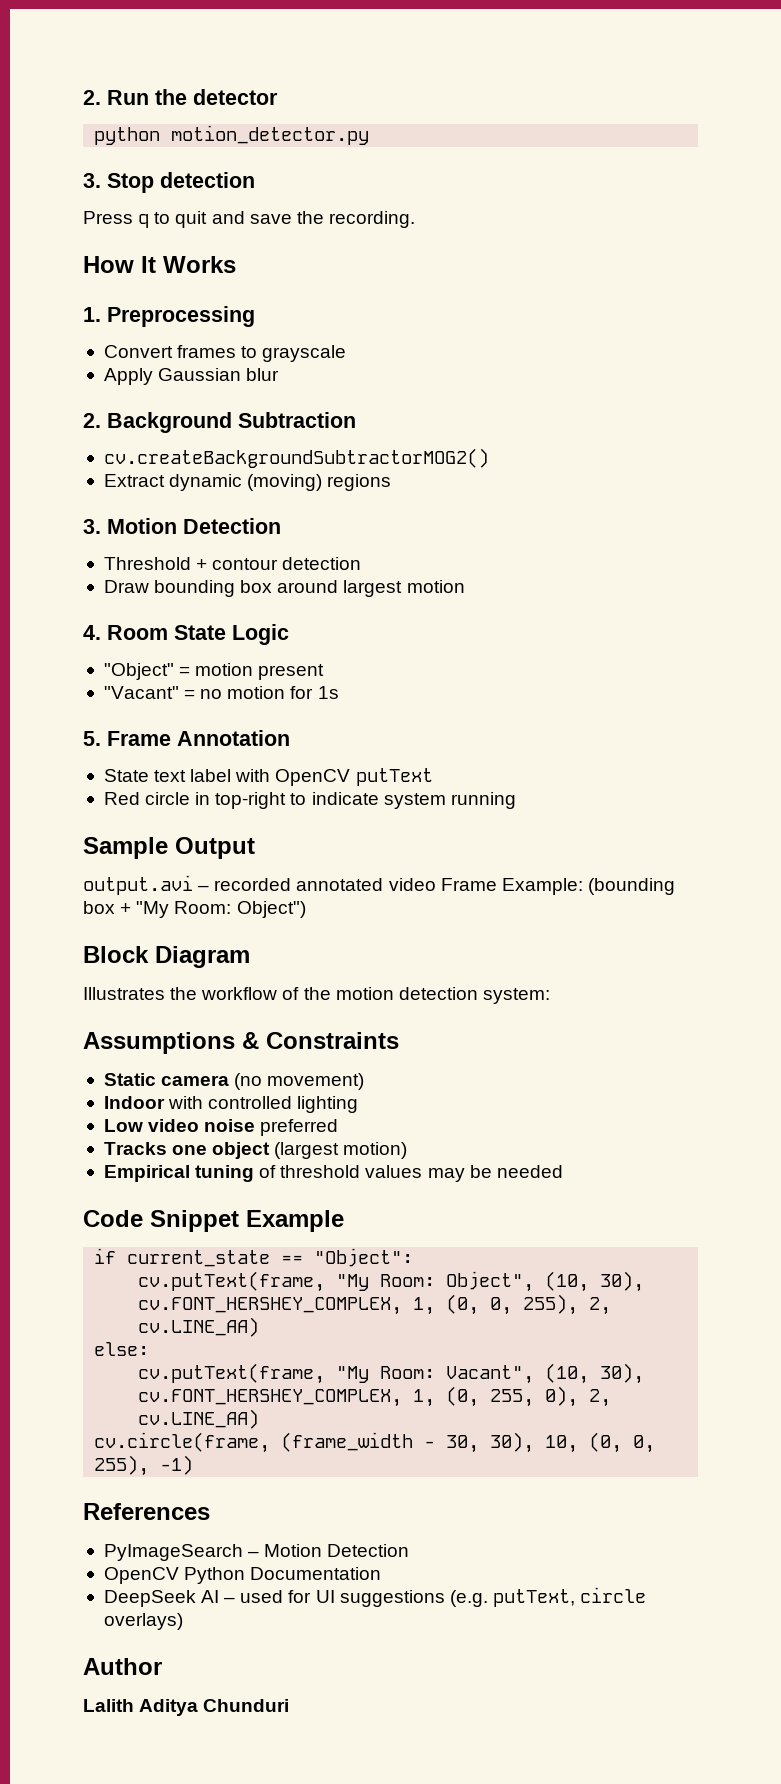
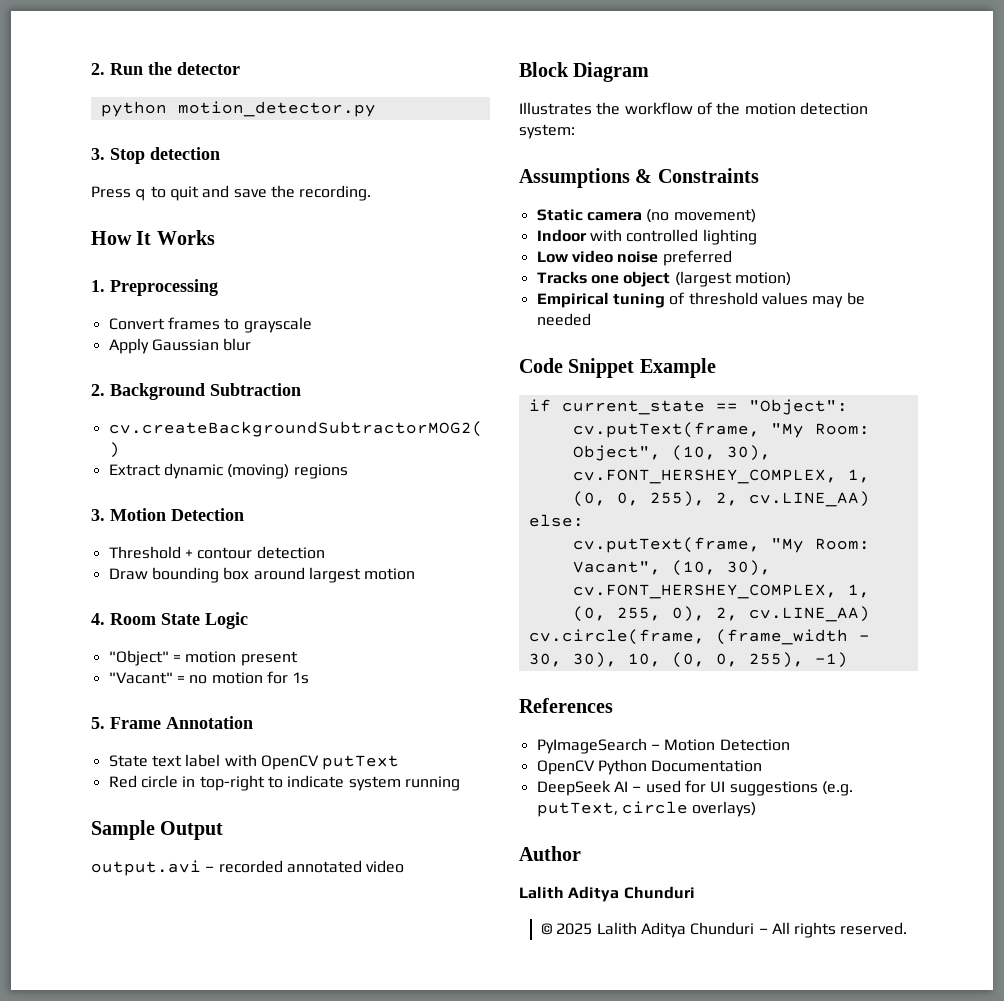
- output.avi – recorded annotated video Frame Example: (bounding box + "My Room: Object")
+ output.avi – recorded annotated video
+ © 2025 Lalith Aditya Chunduri – All rights reserved.

